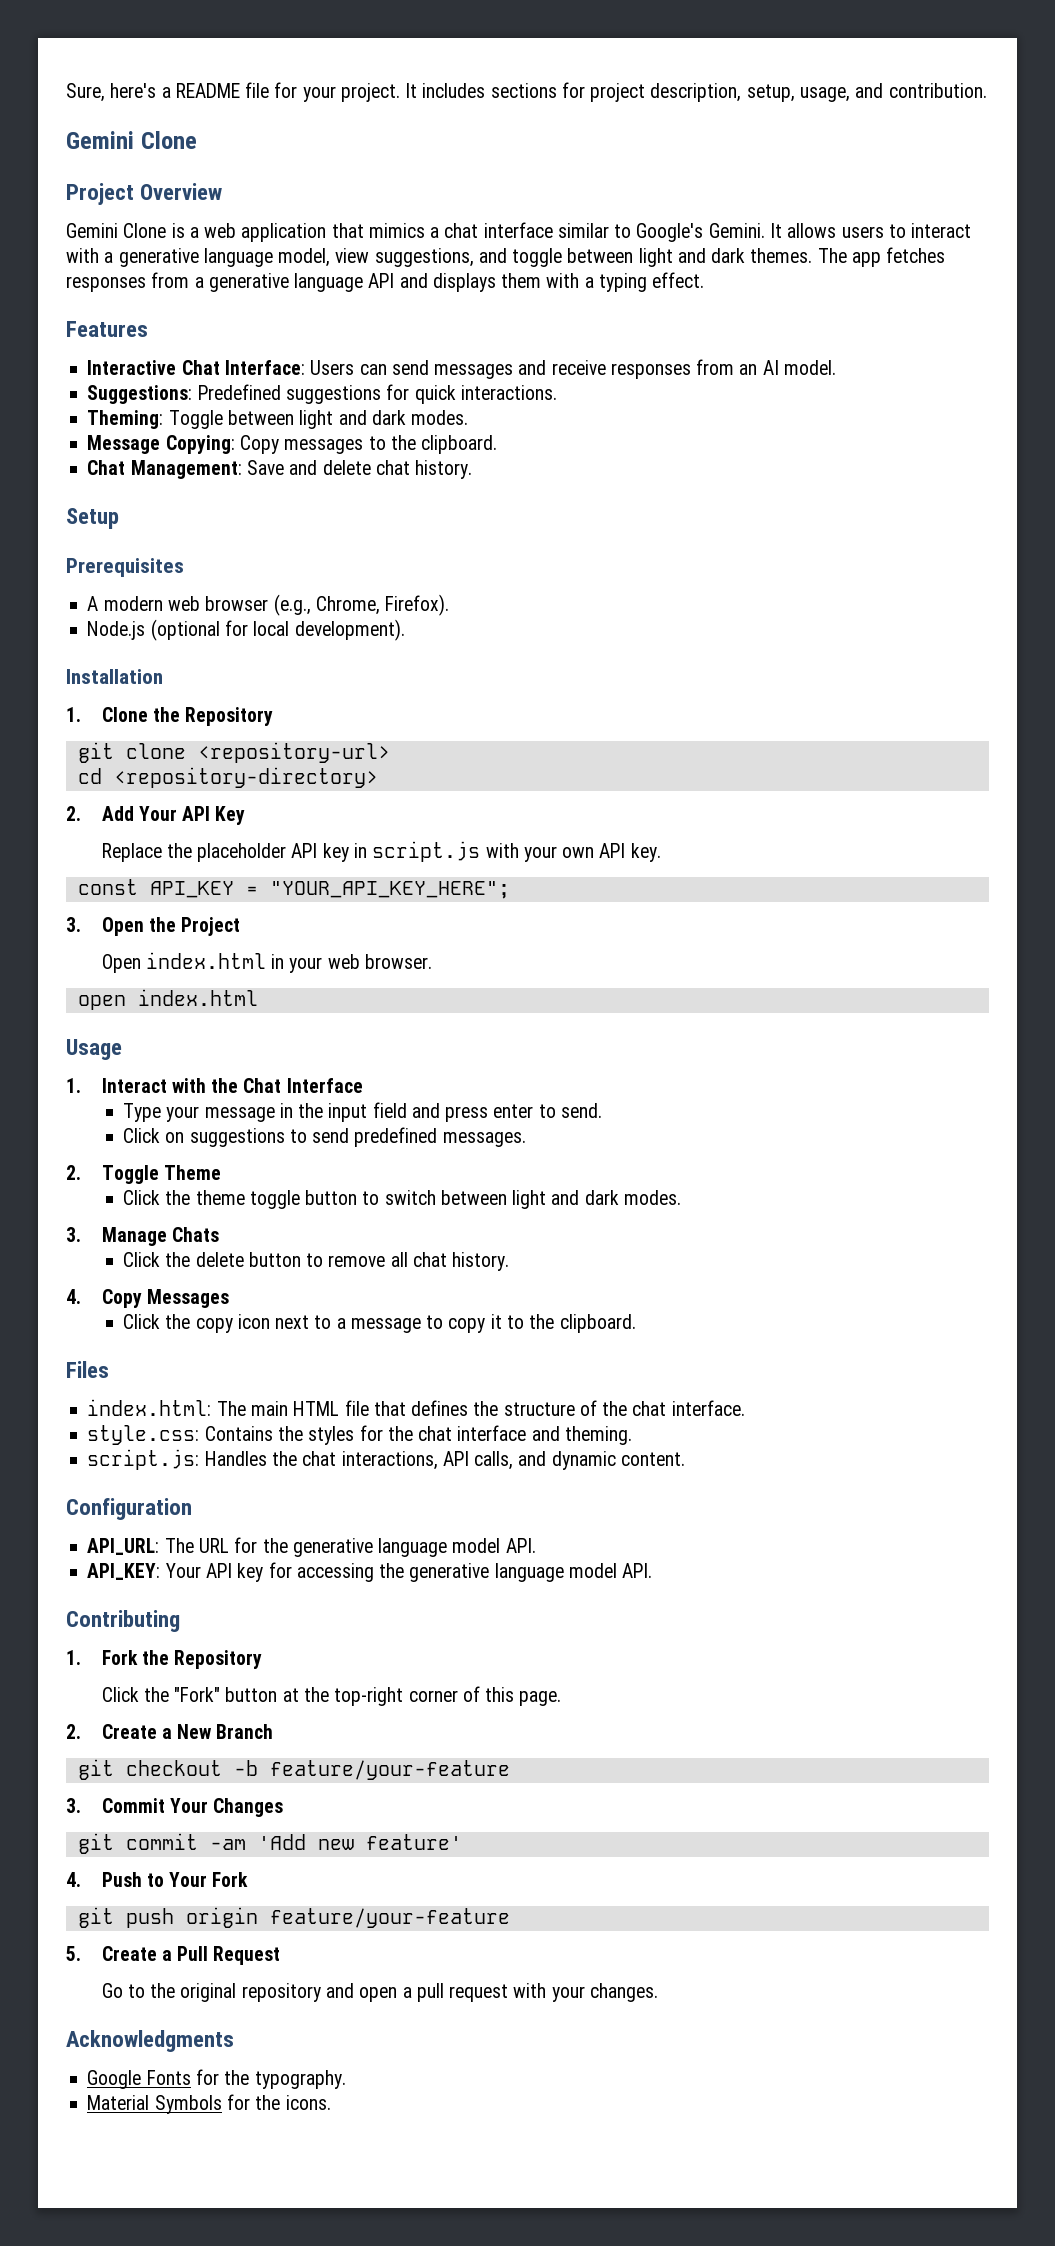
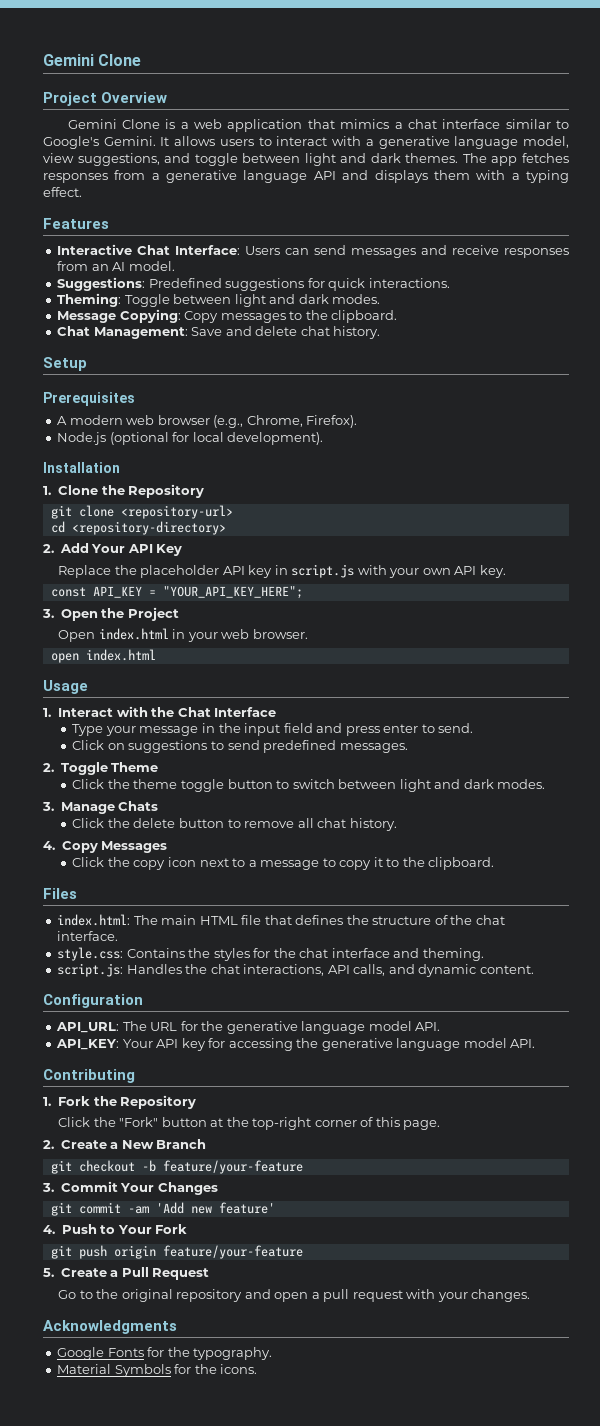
- Sure, here's a README file for your project. It includes sections for project description, setup, usage, and contribution.

